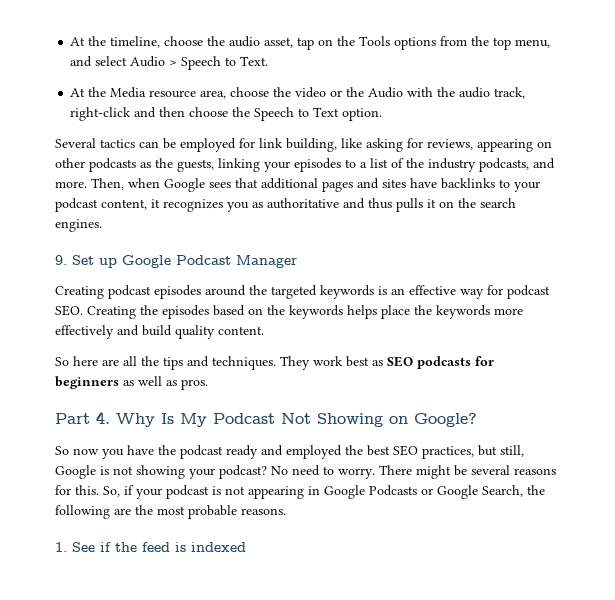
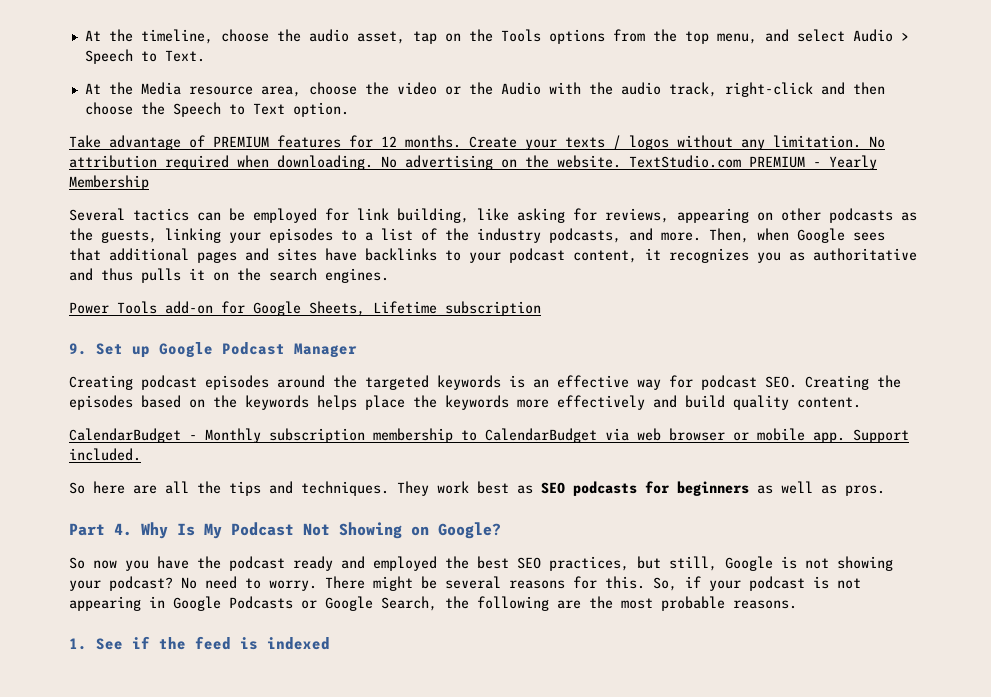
+ Take advantage of PREMIUM features for 12 months. Create your texts / logos without any limitation. No attribution required when downloading. No advertising on the website. TextStudio.com PREMIUM - Yearly Membership
+ Power Tools add-on for Google Sheets, Lifetime subscription
+ CalendarBudget - Monthly subscription membership to CalendarBudget via web browser or mobile app. Support included.

